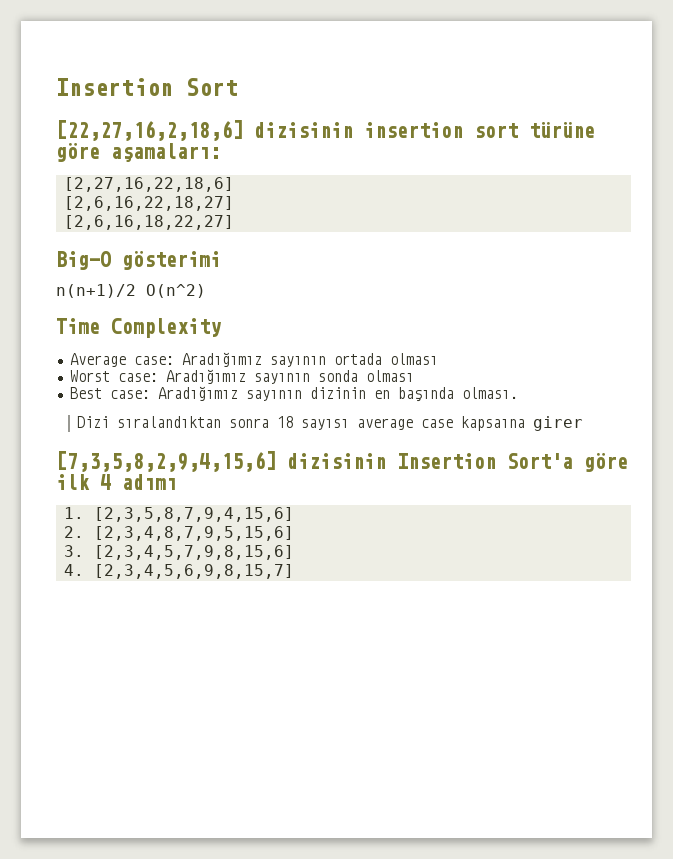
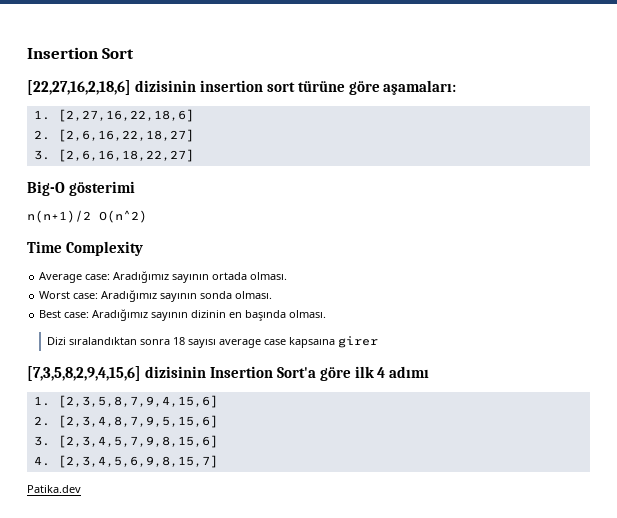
- [2,27,16,22,18,6]
+ 1. [2,27,16,22,18,6]
- [2,6,16,22,18,27]
+ 2. [2,6,16,22,18,27]
- [2,6,16,18,22,27]
+ 3. [2,6,16,18,22,27]
- Average case: Aradığımız sayının ortada olması
+ Average case: Aradığımız sayının ortada olması.
- Worst case: Aradığımız sayının sonda olması
+ Worst case: Aradığımız sayının sonda olması.
+ Patika.dev

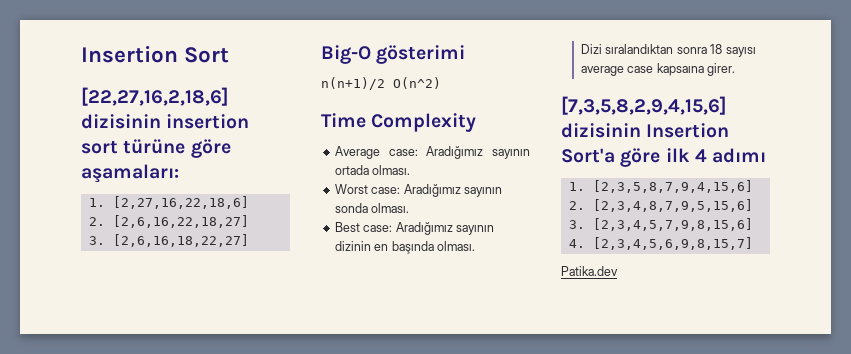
- Dizi sıralandıktan sonra 18 sayısı average case kapsaına girer
+ Dizi sıralandıktan sonra 18 sayısı average case kapsaına girer.

